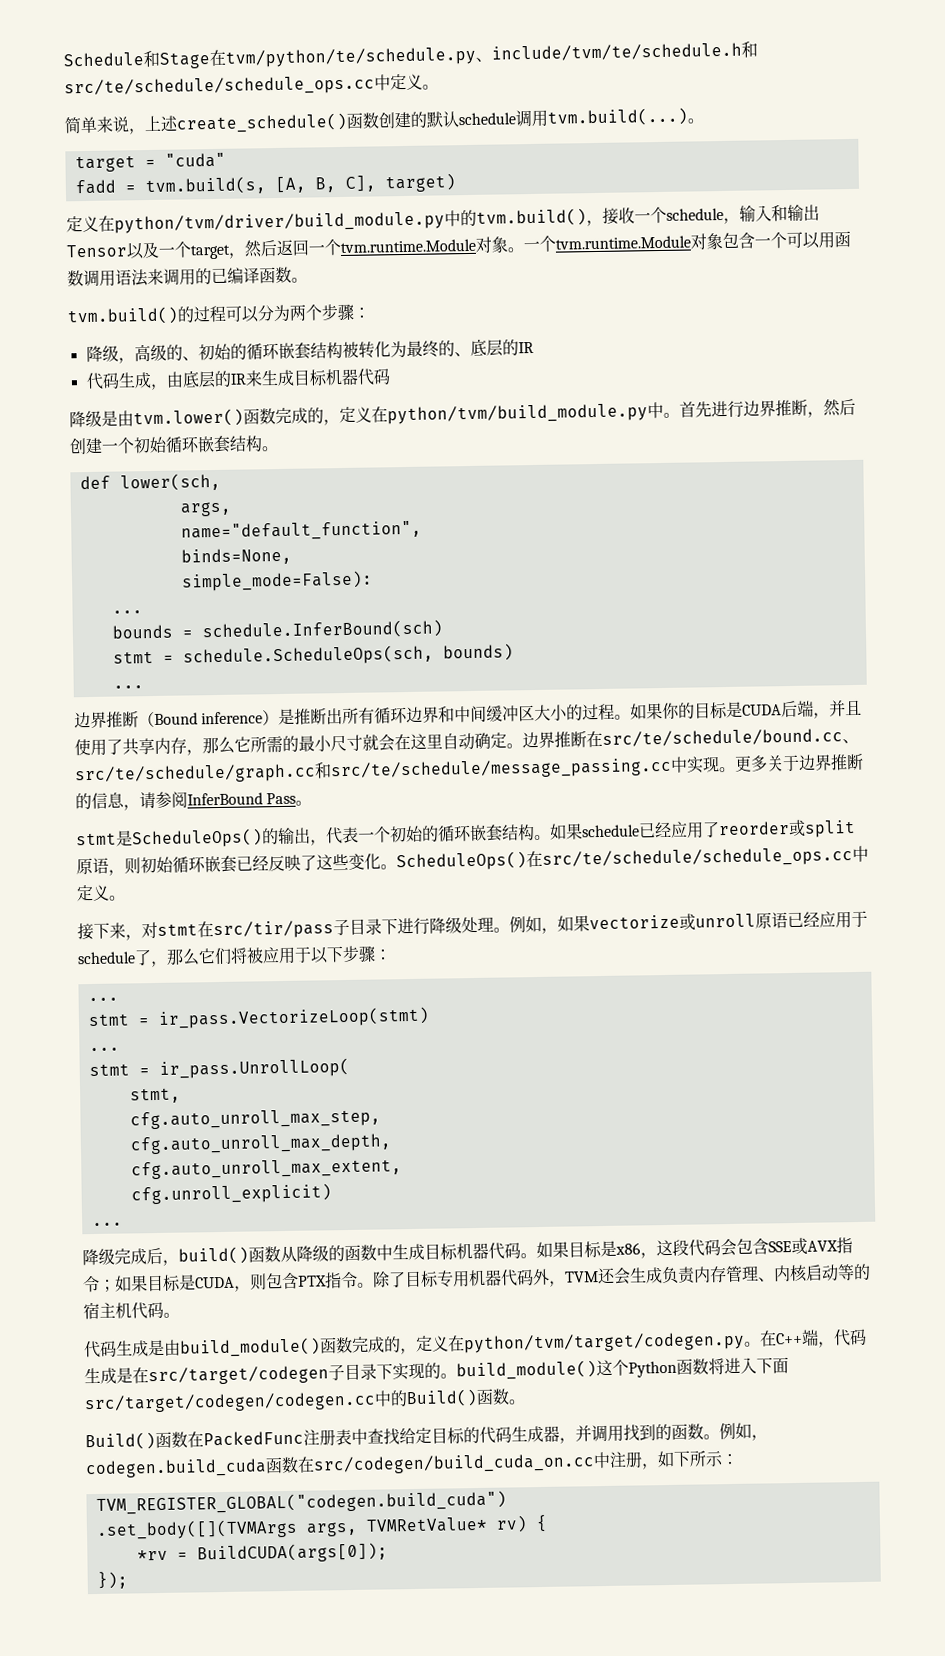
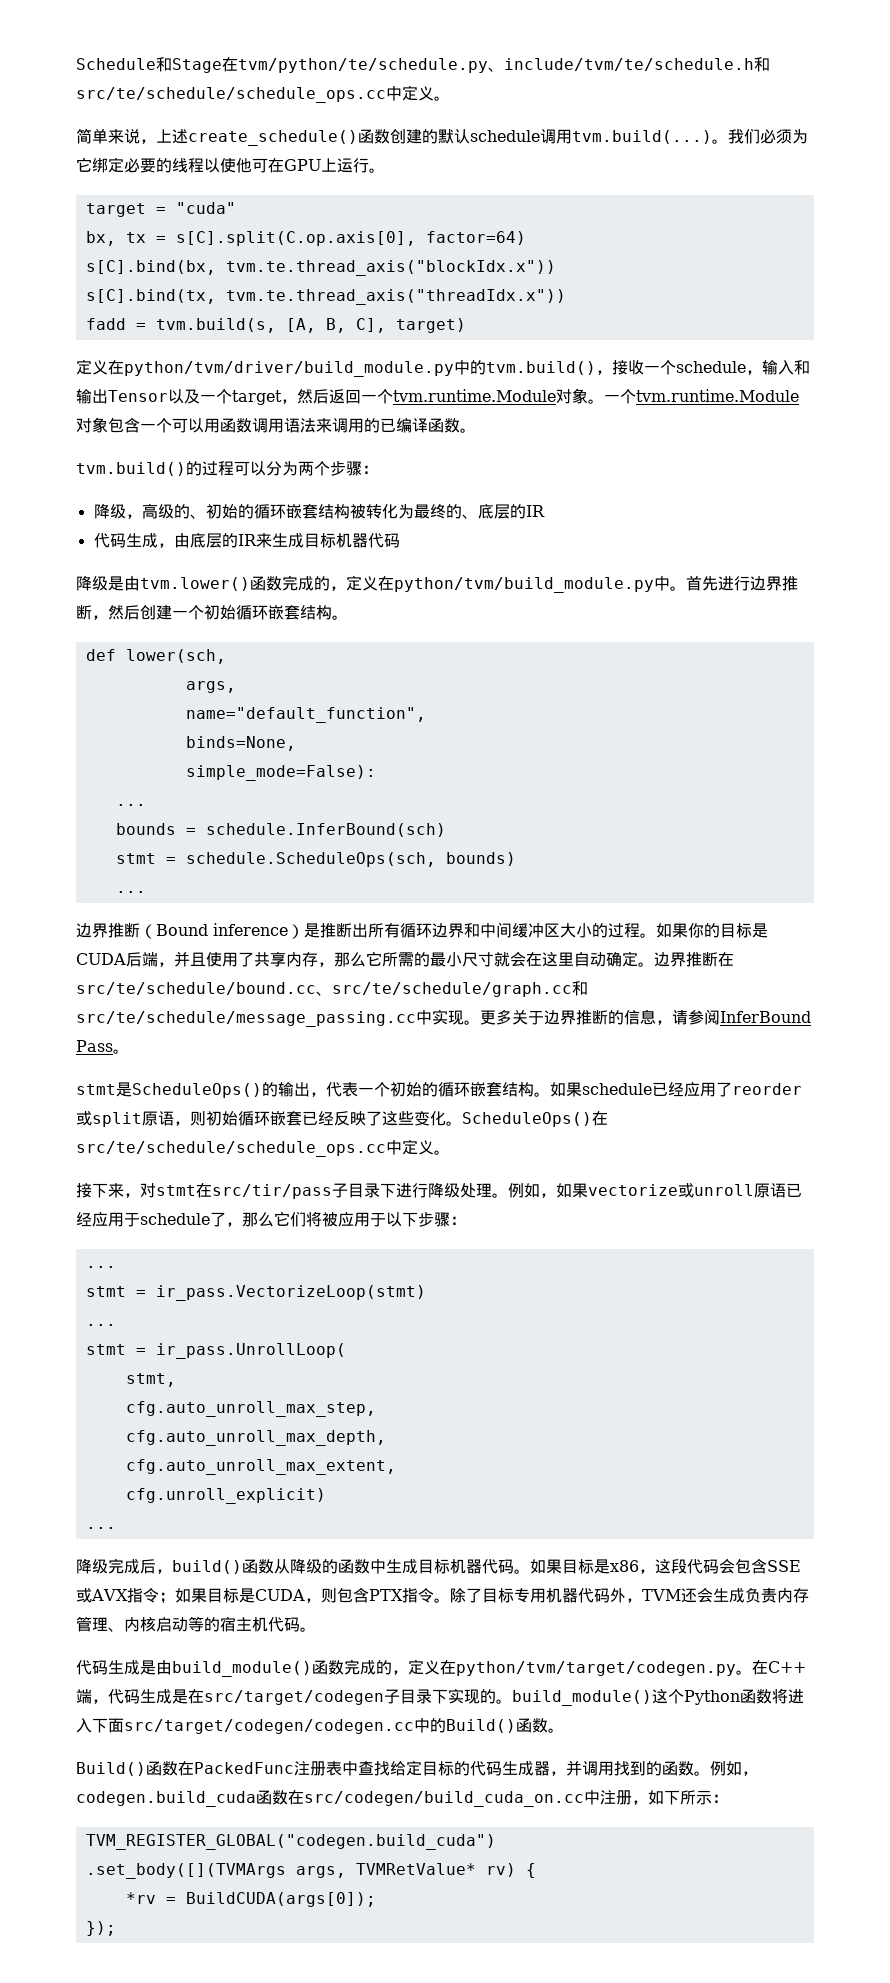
- 简单来说，上述create_schedule()函数创建的默认schedule调用tvm.build(...)。
+ 简单来说，上述create_schedule()函数创建的默认schedule调用tvm.build(...)。我们必须为它绑定必要的线程以使他可在GPU上运行。
  target = "cuda"
+ bx, tx = s[C].split(C.op.axis[0], factor=64)
+ s[C].bind(bx, tvm.te.thread_axis("blockIdx.x"))
+ s[C].bind(tx, tvm.te.thread_axis("threadIdx.x"))

